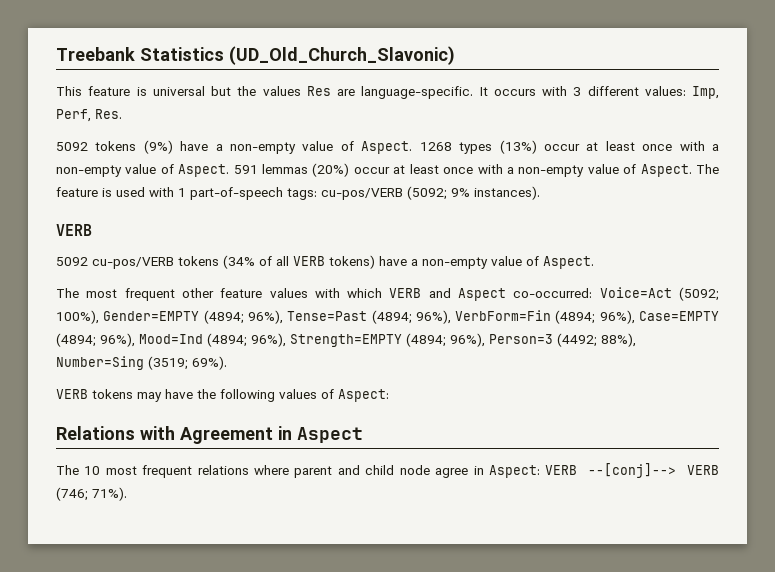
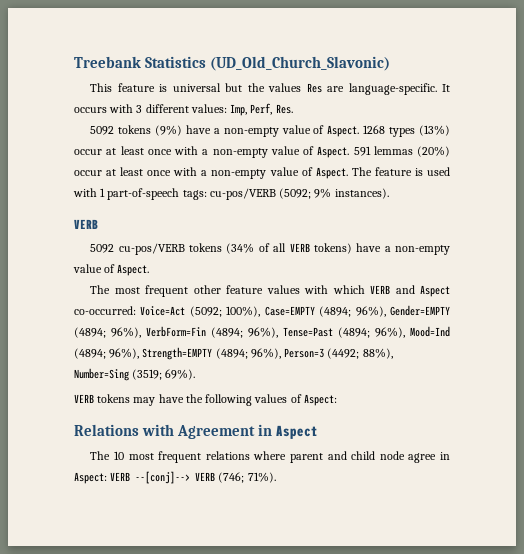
- The most frequent other feature values with which VERB and Aspect co-occurred: Voice=Act (5092; 100%), Gender=EMPTY (4894; 96%), Tense=Past (4894; 96%), VerbForm=Fin (4894; 96%), Case=EMPTY (4894; 96%), Mood=Ind (4894; 96%), Strength=EMPTY (4894; 96%), Person=3 (4492; 88%), Number=Sing (3519; 69%).
+ The most frequent other feature values with which VERB and Aspect co-occurred: Voice=Act (5092; 100%), Case=EMPTY (4894; 96%), Gender=EMPTY (4894; 96%), VerbForm=Fin (4894; 96%), Tense=Past (4894; 96%), Mood=Ind (4894; 96%), Strength=EMPTY (4894; 96%), Person=3 (4492; 88%), Number=Sing (3519; 69%).

